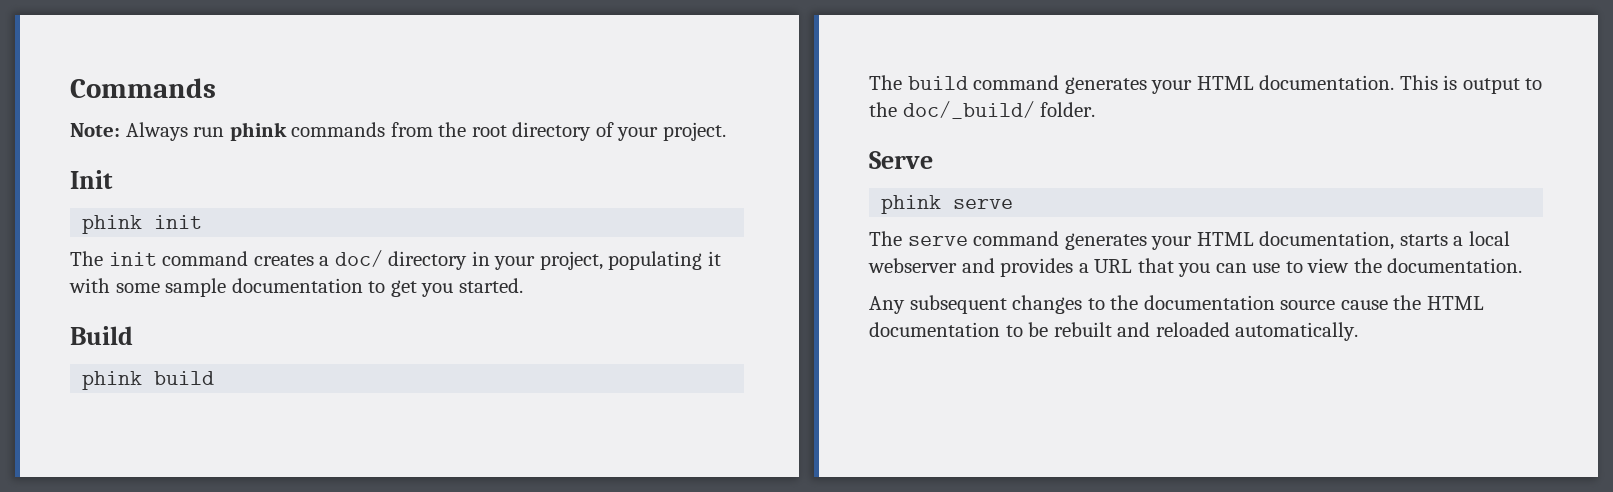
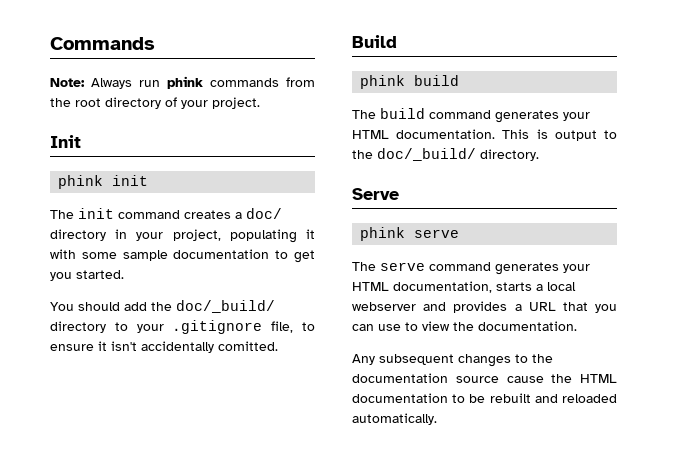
+ You should add the doc/_build/ directory to your .gitignore file, to ensure it isn't accidentally comitted.
- This is output to the doc/_build/ folder.
+ This is output to the doc/_build/ directory.

